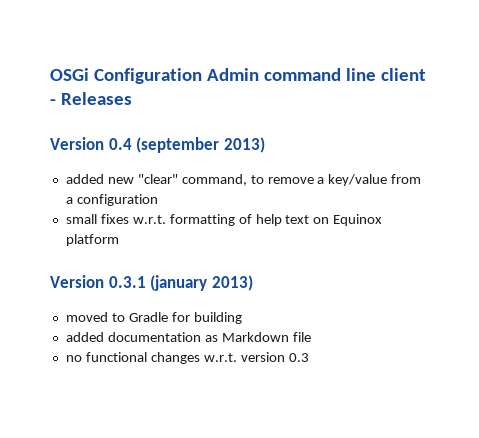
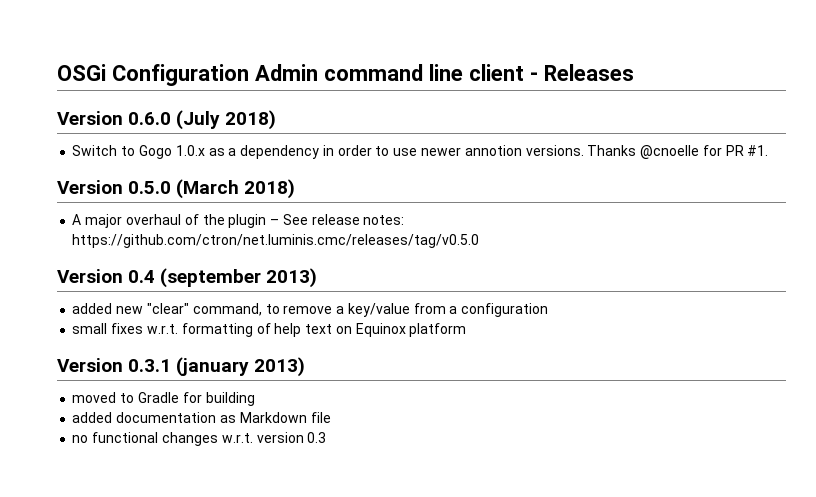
+ Version 0.6.0 (July 2018)
+ Switch to Gogo 1.0.x as a dependency in order to use newer annotion versions. Thanks @cnoelle for PR #1.
+ Version 0.5.0 (March 2018)
+ A major overhaul of the plugin – See release notes: https://github.com/ctron/net.luminis.cmc/releases/tag/v0.5.0

